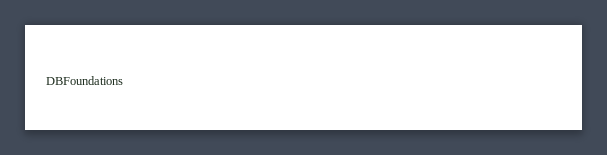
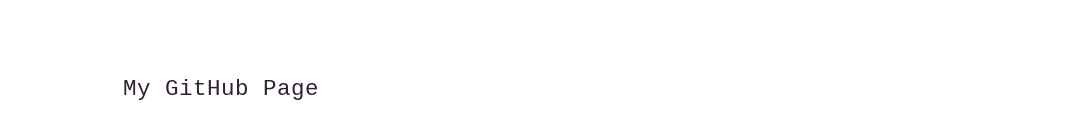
- DBFoundations
+ My GitHub Page

